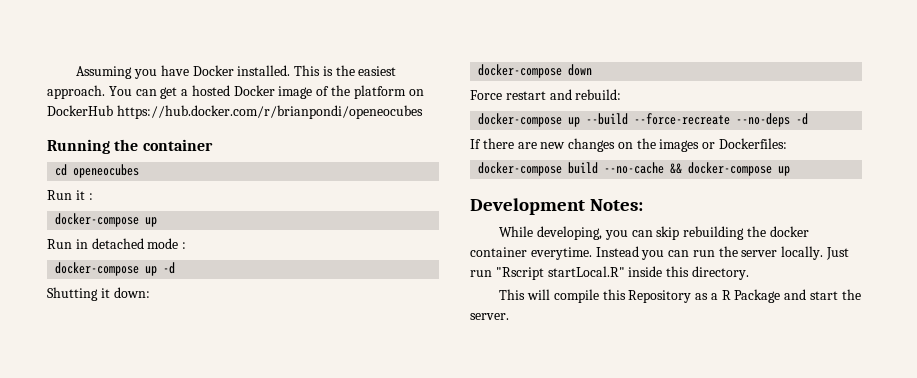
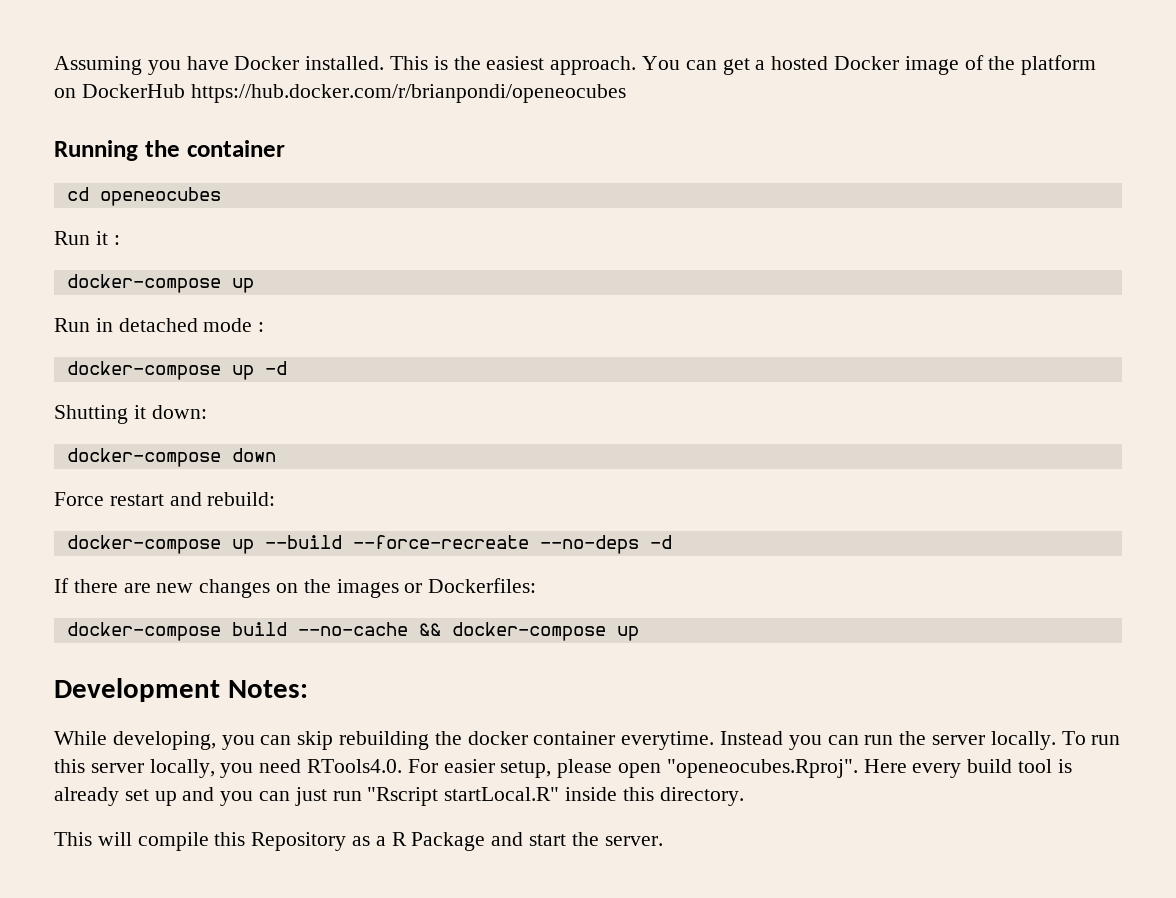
- Just run "Rscript startLocal.R" inside this directory.
+ To run this server locally, you need RTools4.0. For easier setup, please open "openeocubes.Rproj". Here every build tool is already set up and you can just run "Rscript startLocal.R" inside this directory.

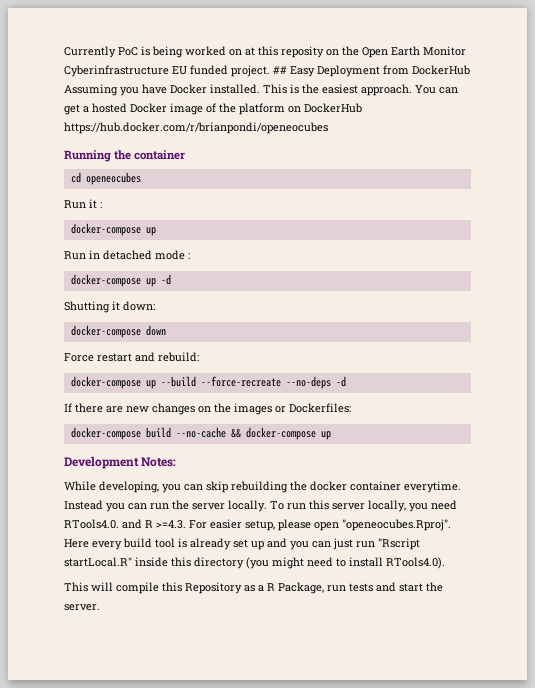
- Assuming you have Docker installed.
+ Currently PoC is being worked on at this reposity on the Open Earth Monitor Cyberinfrastructure EU funded project. ## Easy Deployment from DockerHub Assuming you have Docker installed.
- To run this server locally, you need RTools4.0. For easier setup, please open "openeocubes.Rproj". Here every build tool is already set up and you can just run "Rscript startLocal.R" inside this directory.
+ To run this server locally, you need RTools4.0. and R >=4.3. For easier setup, please open "openeocubes.Rproj". Here every build tool is already set up and you can just run "Rscript startLocal.R" inside this directory (you might need to install RTools4.0).
- This will compile this Repository as a R Package and start the server.
+ This will compile this Repository as a R Package, run tests and start the server.

